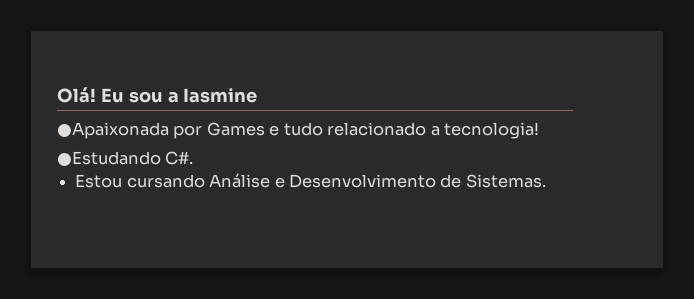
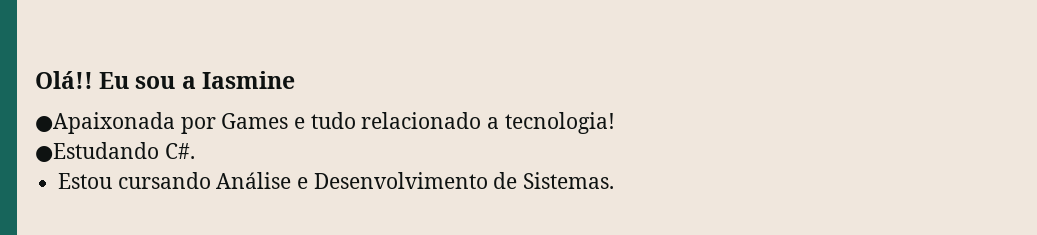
- Olá!
+ Olá!!

